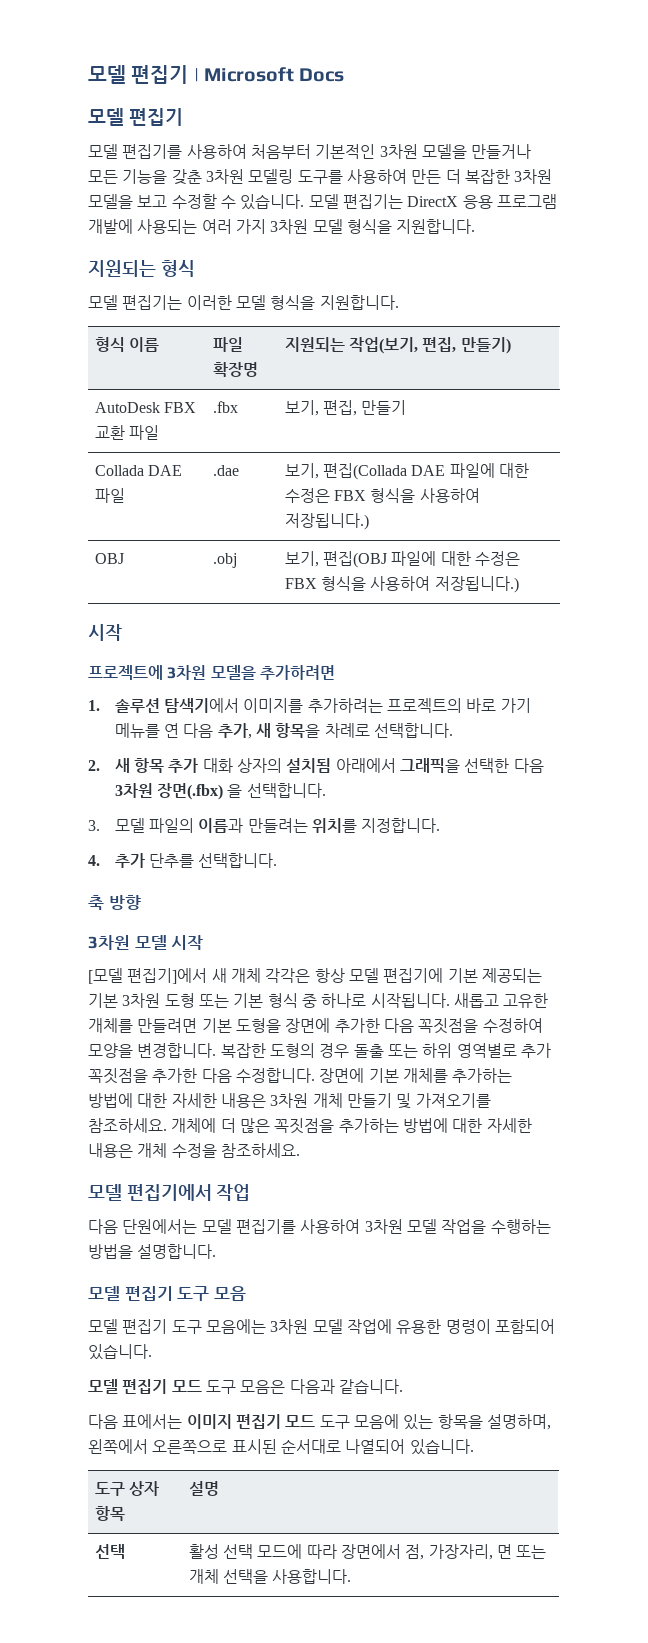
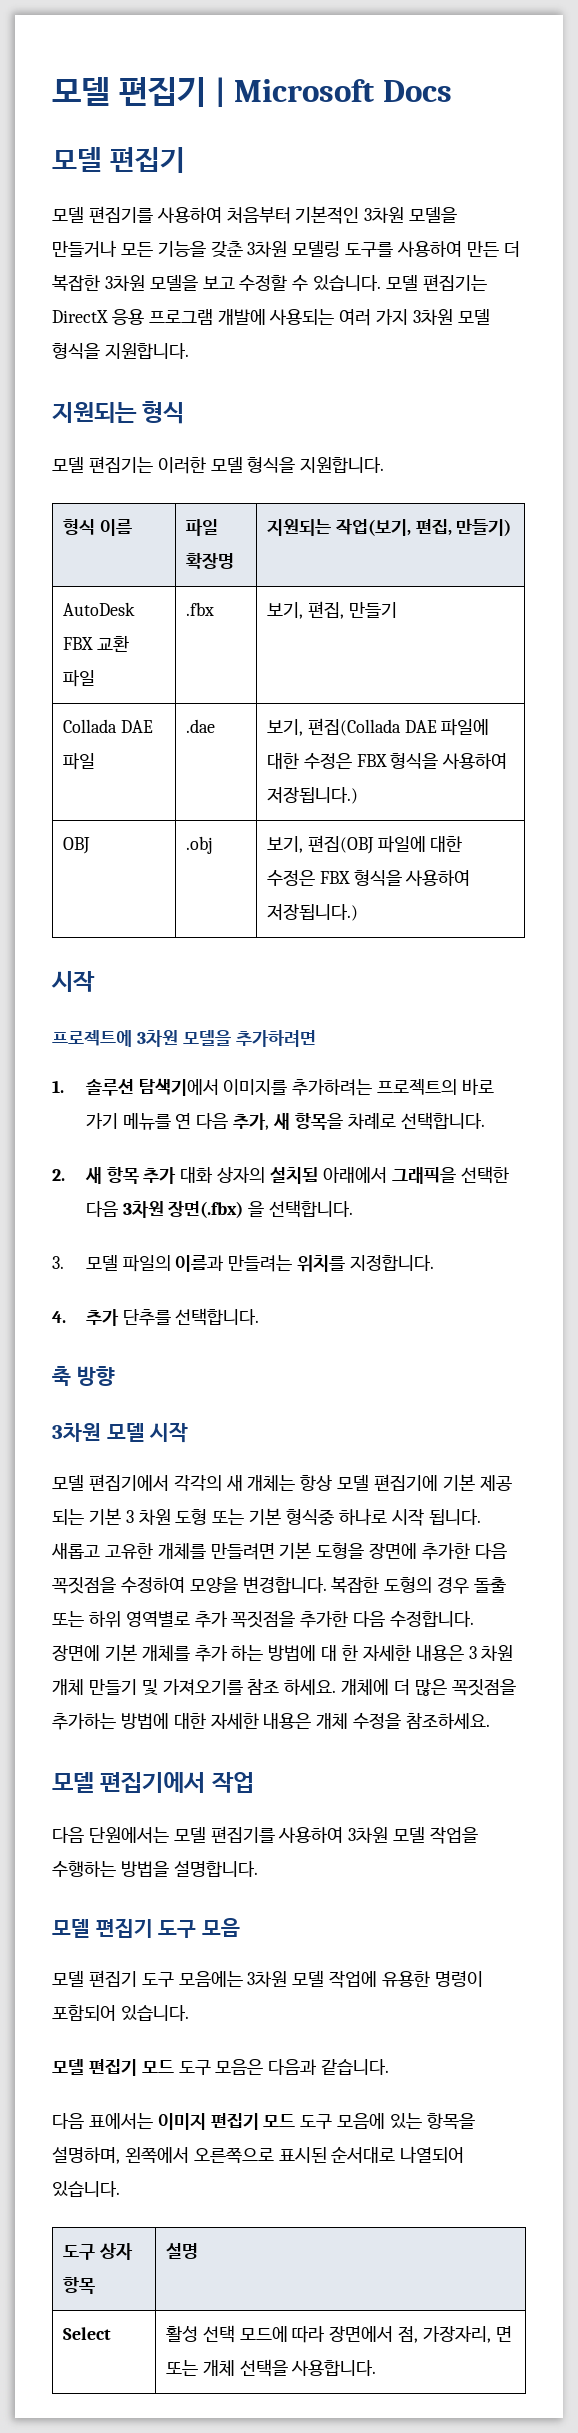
- [모델 편집기]에서 새 개체 각각은 항상 모델 편집기에 기본 제공되는 기본 3차원 도형 또는 기본 형식 중 하나로 시작됩니다.
+ 모델 편집기에서 각각의 새 개체는 항상 모델 편집기에 기본 제공 되는 기본 3 차원 도형 또는 기본 형식중 하나로 시작 됩니다.
- 장면에 기본 개체를 추가하는 방법에 대한 자세한 내용은 3차원 개체 만들기 및 가져오기를 참조하세요.
+ 장면에 기본 개체를 추가 하는 방법에 대 한 자세한 내용은 3 차원 개체 만들기 및 가져오기를 참조 하세요.
- 선택 | 활성 선택 모드에 따라 장면에서 점, 가장자리, 면 또는 개체 선택을 사용합니다.
+ Select | 활성 선택 모드에 따라 장면에서 점, 가장자리, 면 또는 개체 선택을 사용합니다.

